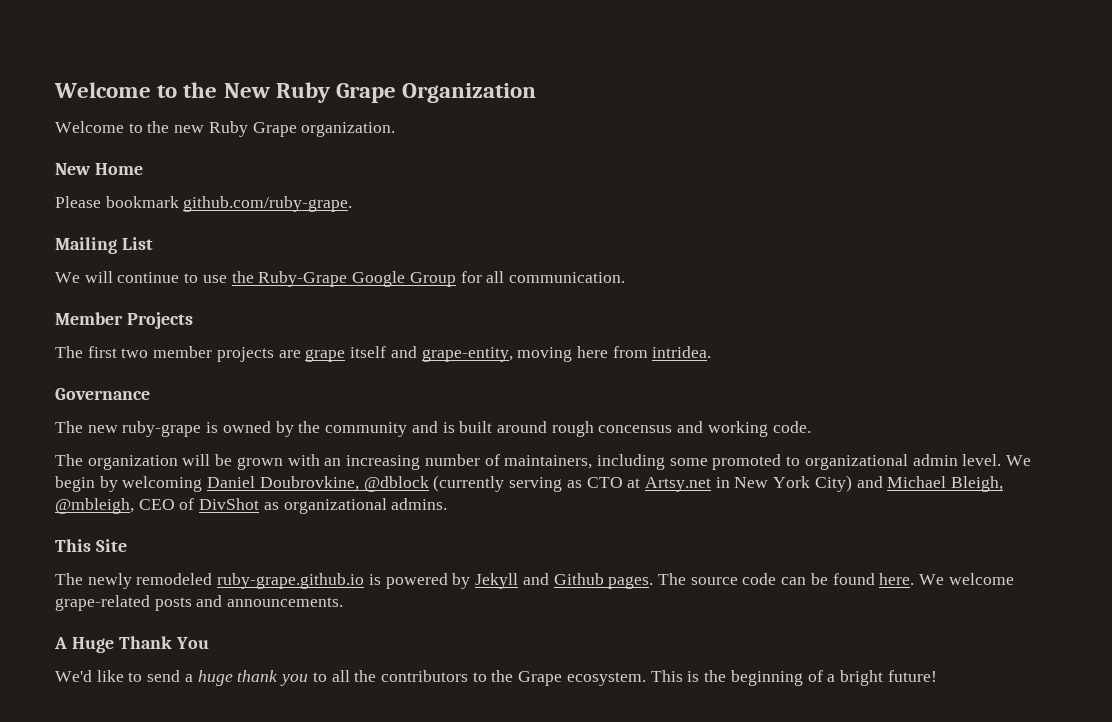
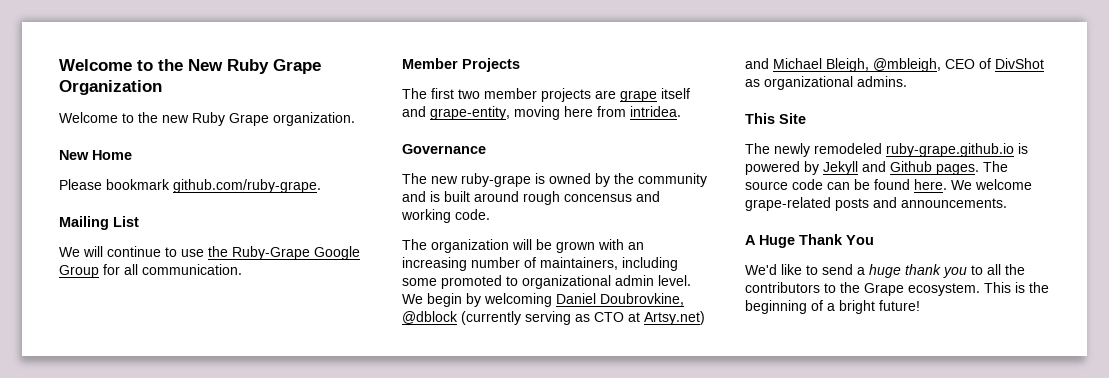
- We begin by welcoming Daniel Doubrovkine, @dblock (currently serving as CTO at Artsy.net in New York City) and Michael Bleigh, @mbleigh, CEO of DivShot as organizational admins.
+ We begin by welcoming Daniel Doubrovkine, @dblock (currently serving as CTO at Artsy.net) and Michael Bleigh, @mbleigh, CEO of DivShot as organizational admins.

